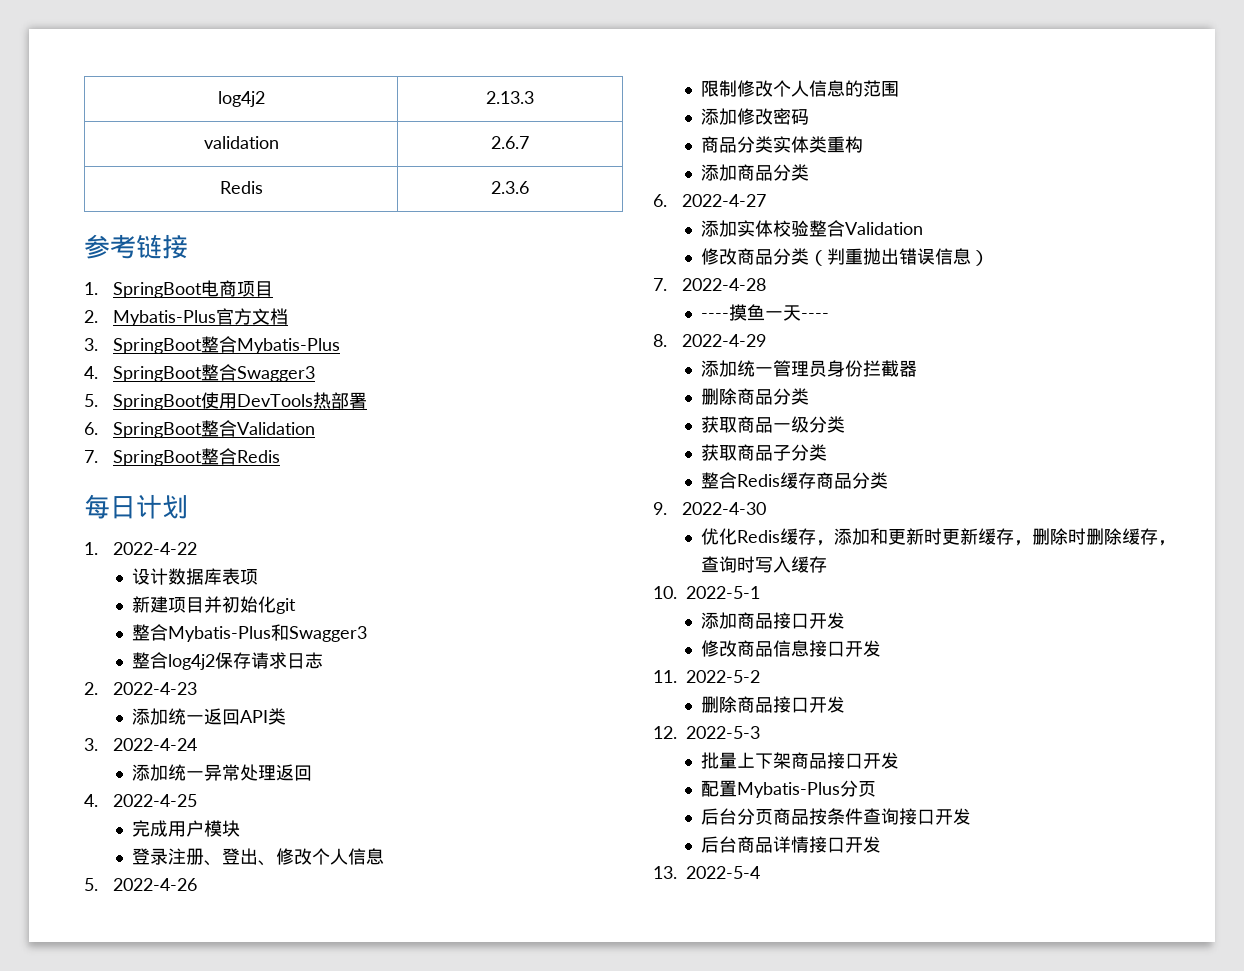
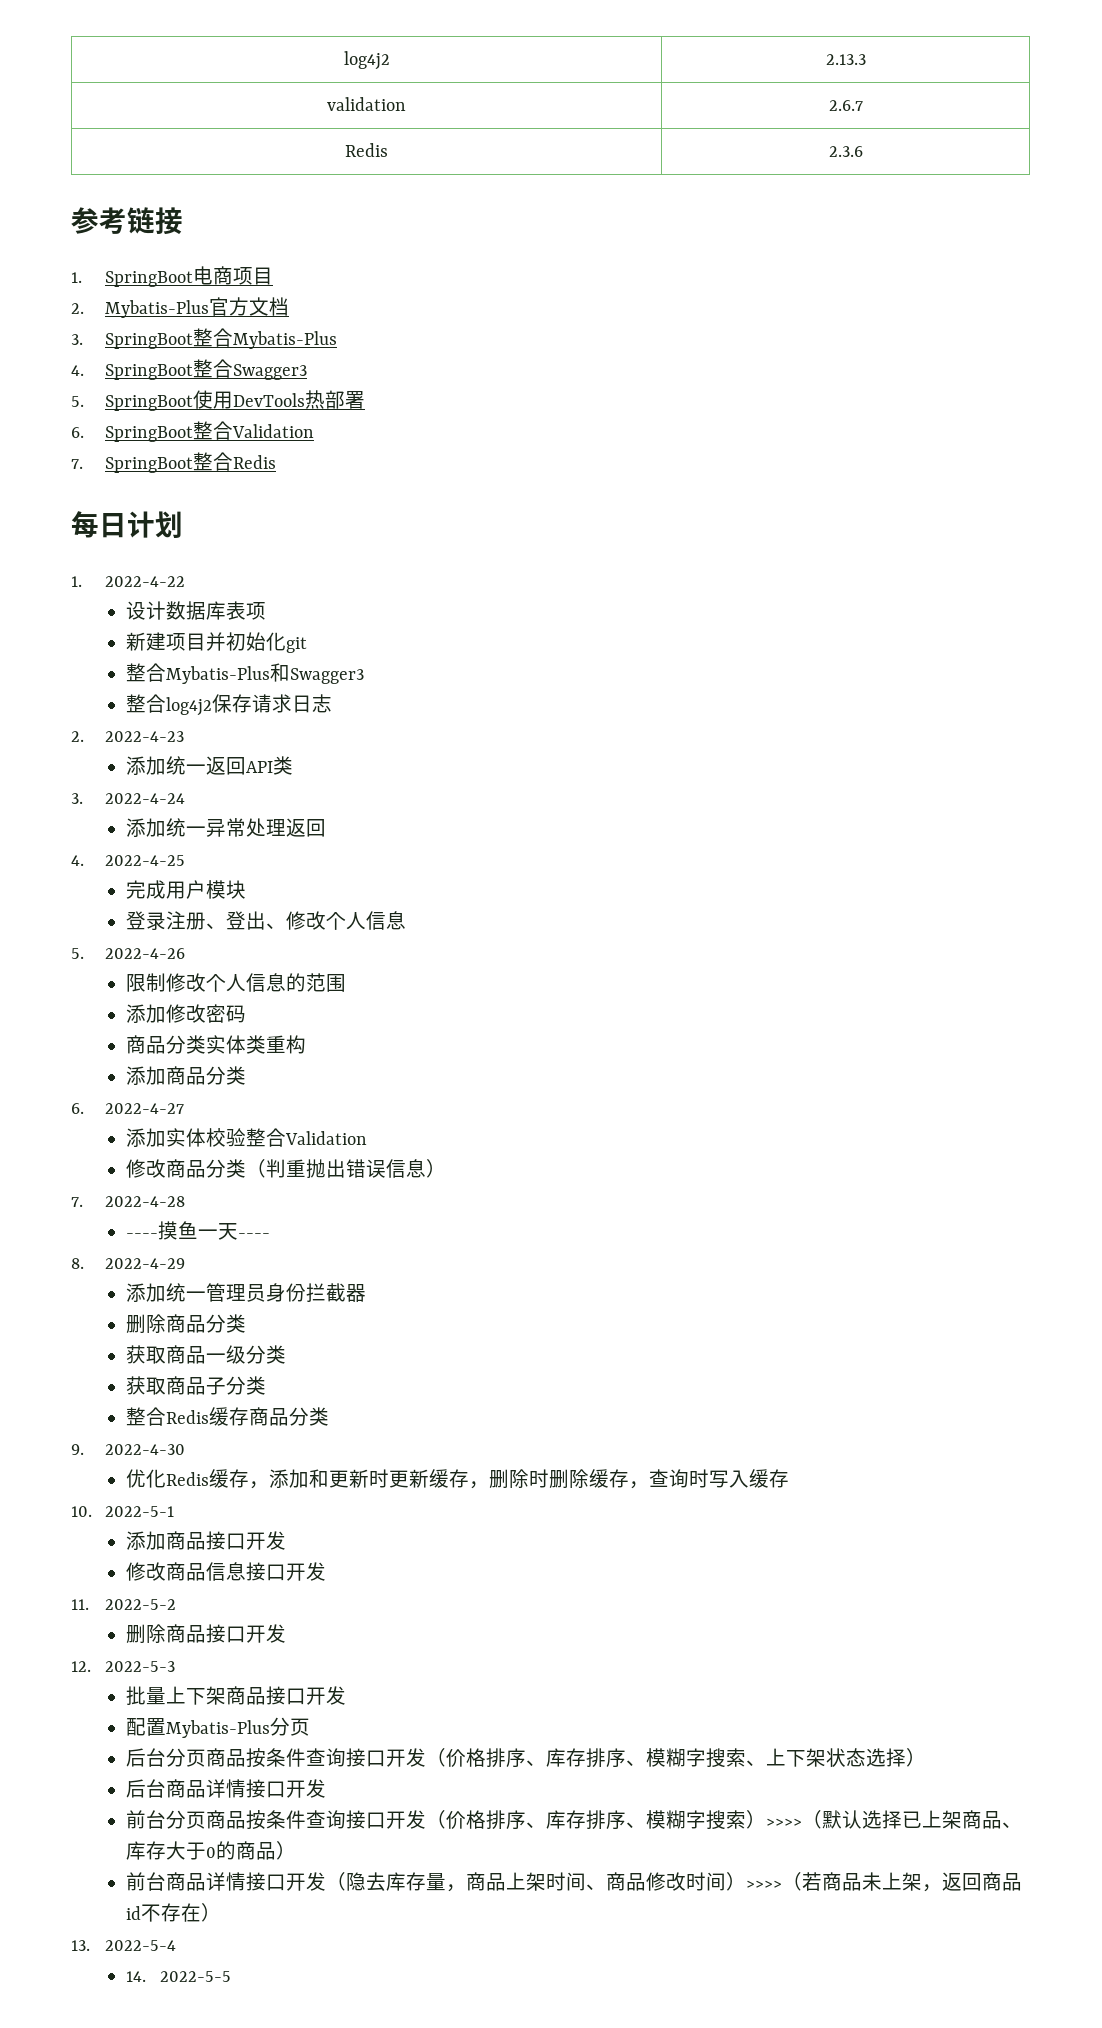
- 后台分页商品按条件查询接口开发
+ 后台分页商品按条件查询接口开发（价格排序、库存排序、模糊字搜索、上下架状态选择）
+ 前台分页商品按条件查询接口开发（价格排序、库存排序、模糊字搜索）>>>>（默认选择已上架商品、库存大于0的商品）
+ 前台商品详情接口开发（隐去库存量，商品上架时间、商品修改时间）>>>>（若商品未上架，返回商品id不存在）
+ 14. 2022-5-5

